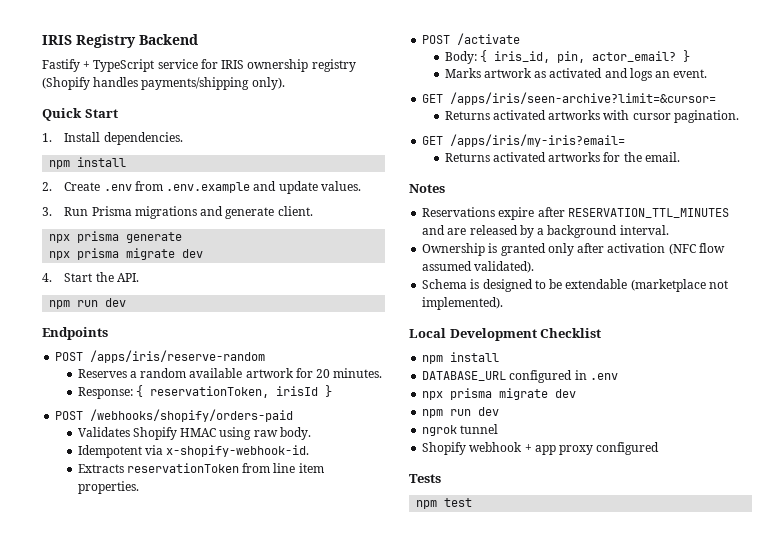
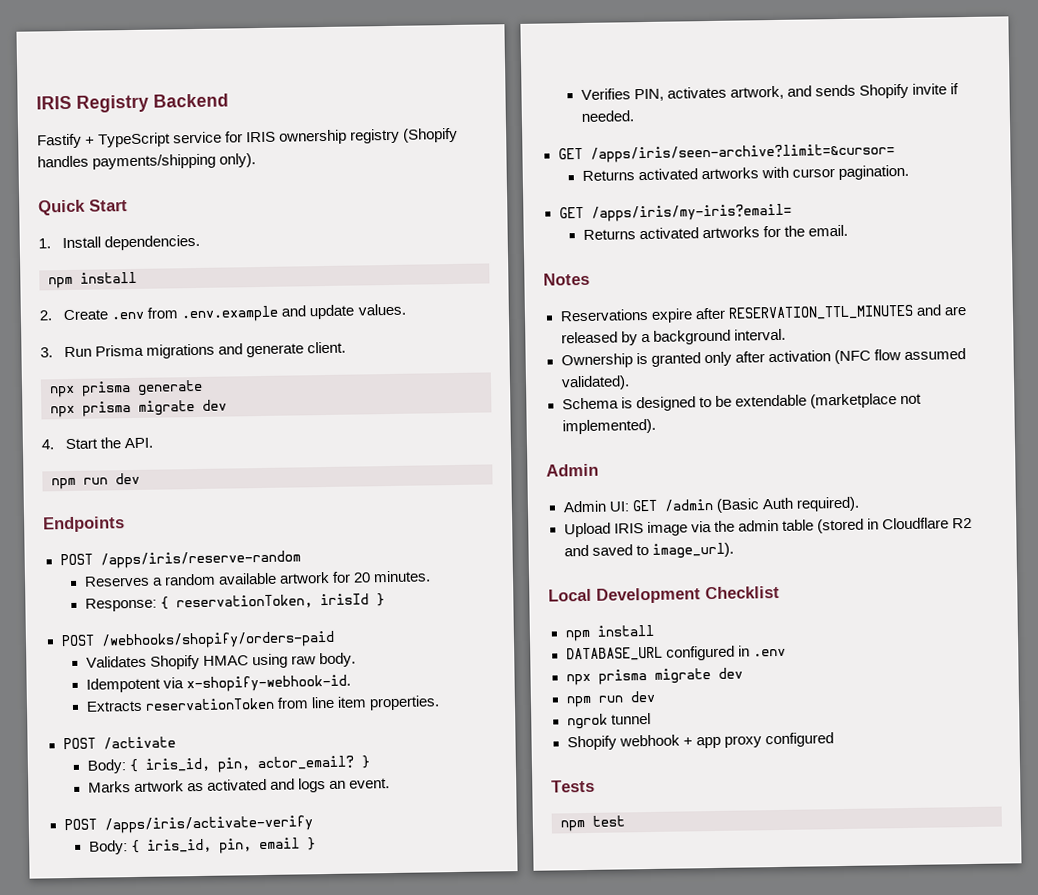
+ POST /apps/iris/activate-verify
+ Body: { iris_id, pin, email }
+ Verifies PIN, activates artwork, and sends Shopify invite if needed.
  Schema is designed to be extendable (marketplace not implemented).
+ Admin
+ Admin UI: GET /admin (Basic Auth required).
+ Upload IRIS image via the admin table (stored in Cloudflare R2 and saved to image_url).

